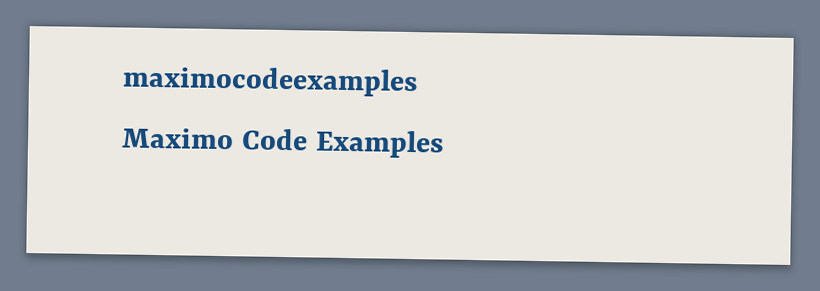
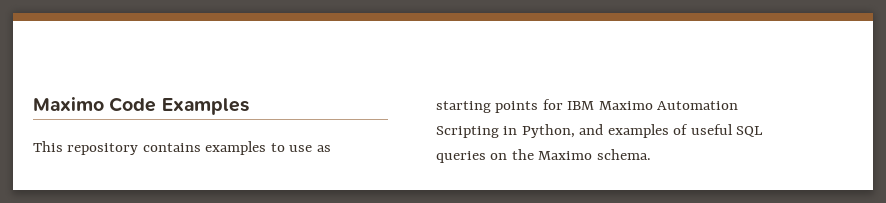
- maximocodeexamples
+ This repository contains examples to use as starting points for IBM Maximo Automation Scripting in Python, and examples of useful SQL queries on the Maximo schema.

